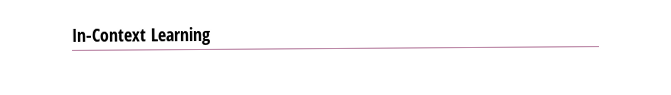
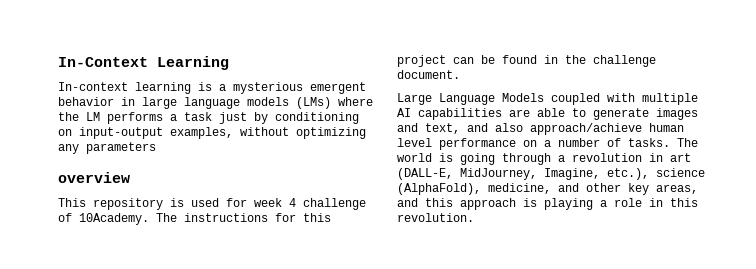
+ In-context learning is a mysterious emergent behavior in large language models (LMs) where the LM performs a task just by conditioning on input-output examples, without optimizing any parameters
+ overview
+ This repository is used for week 4 challenge of 10Academy. The instructions for this project can be found in the challenge document.
+ Large Language Models coupled with multiple AI capabilities are able to generate images and text, and also approach/achieve human level performance on a number of tasks. The world is going through a revolution in art (DALL-E, MidJourney, Imagine, etc.), science (AlphaFold), medicine, and other key areas, and this approach is playing a role in this revolution.

